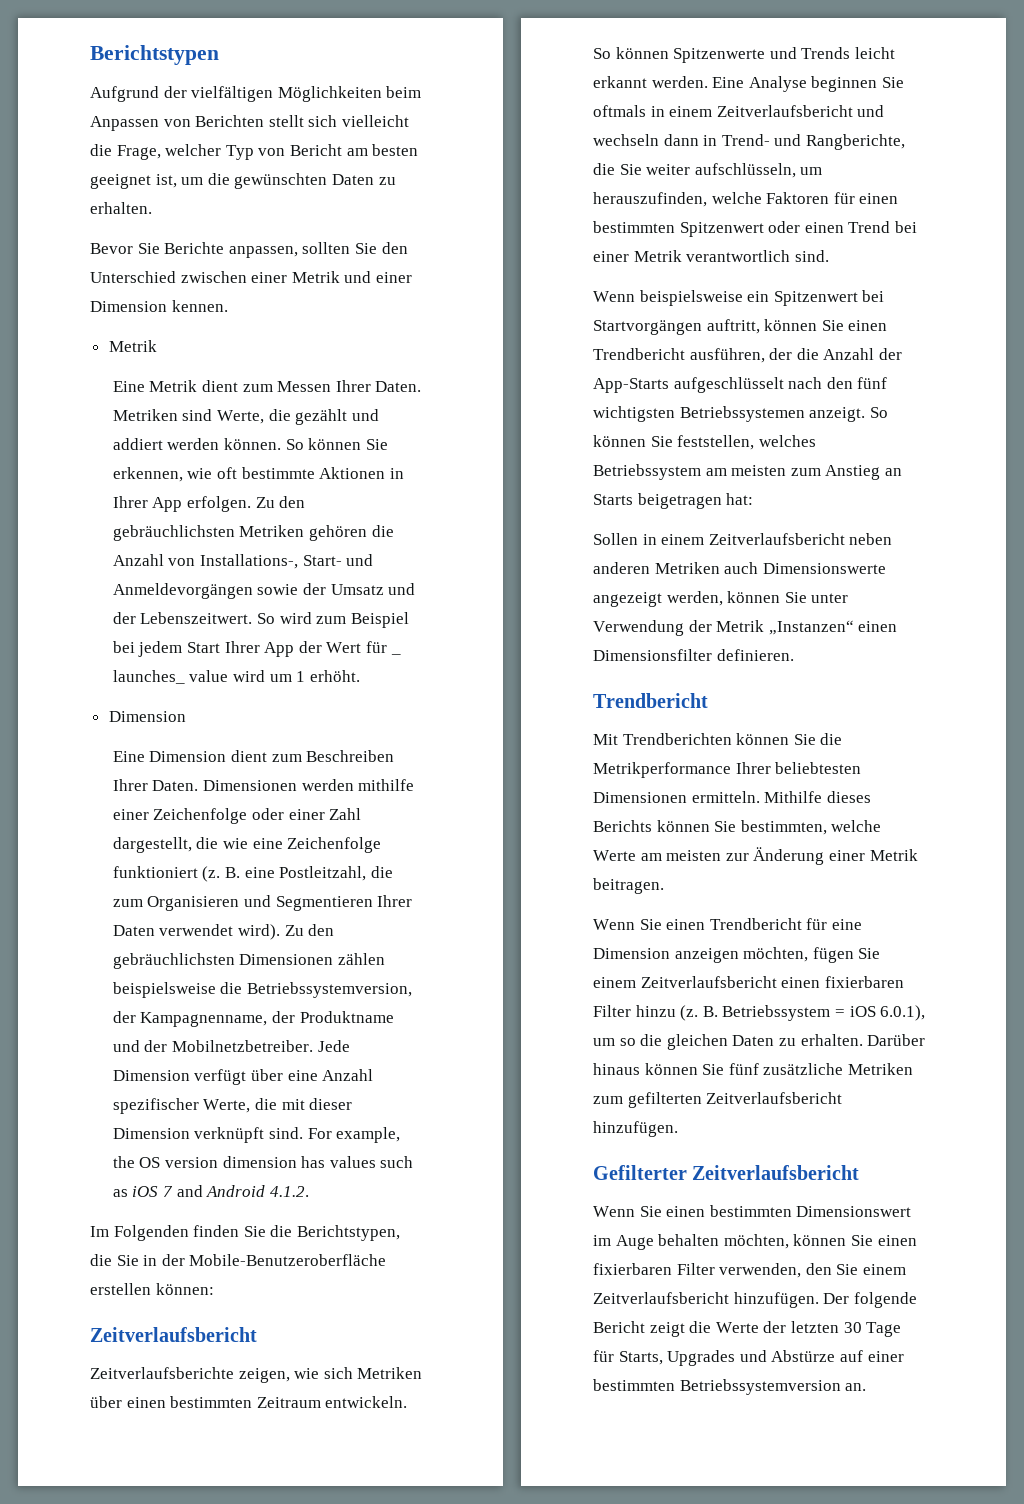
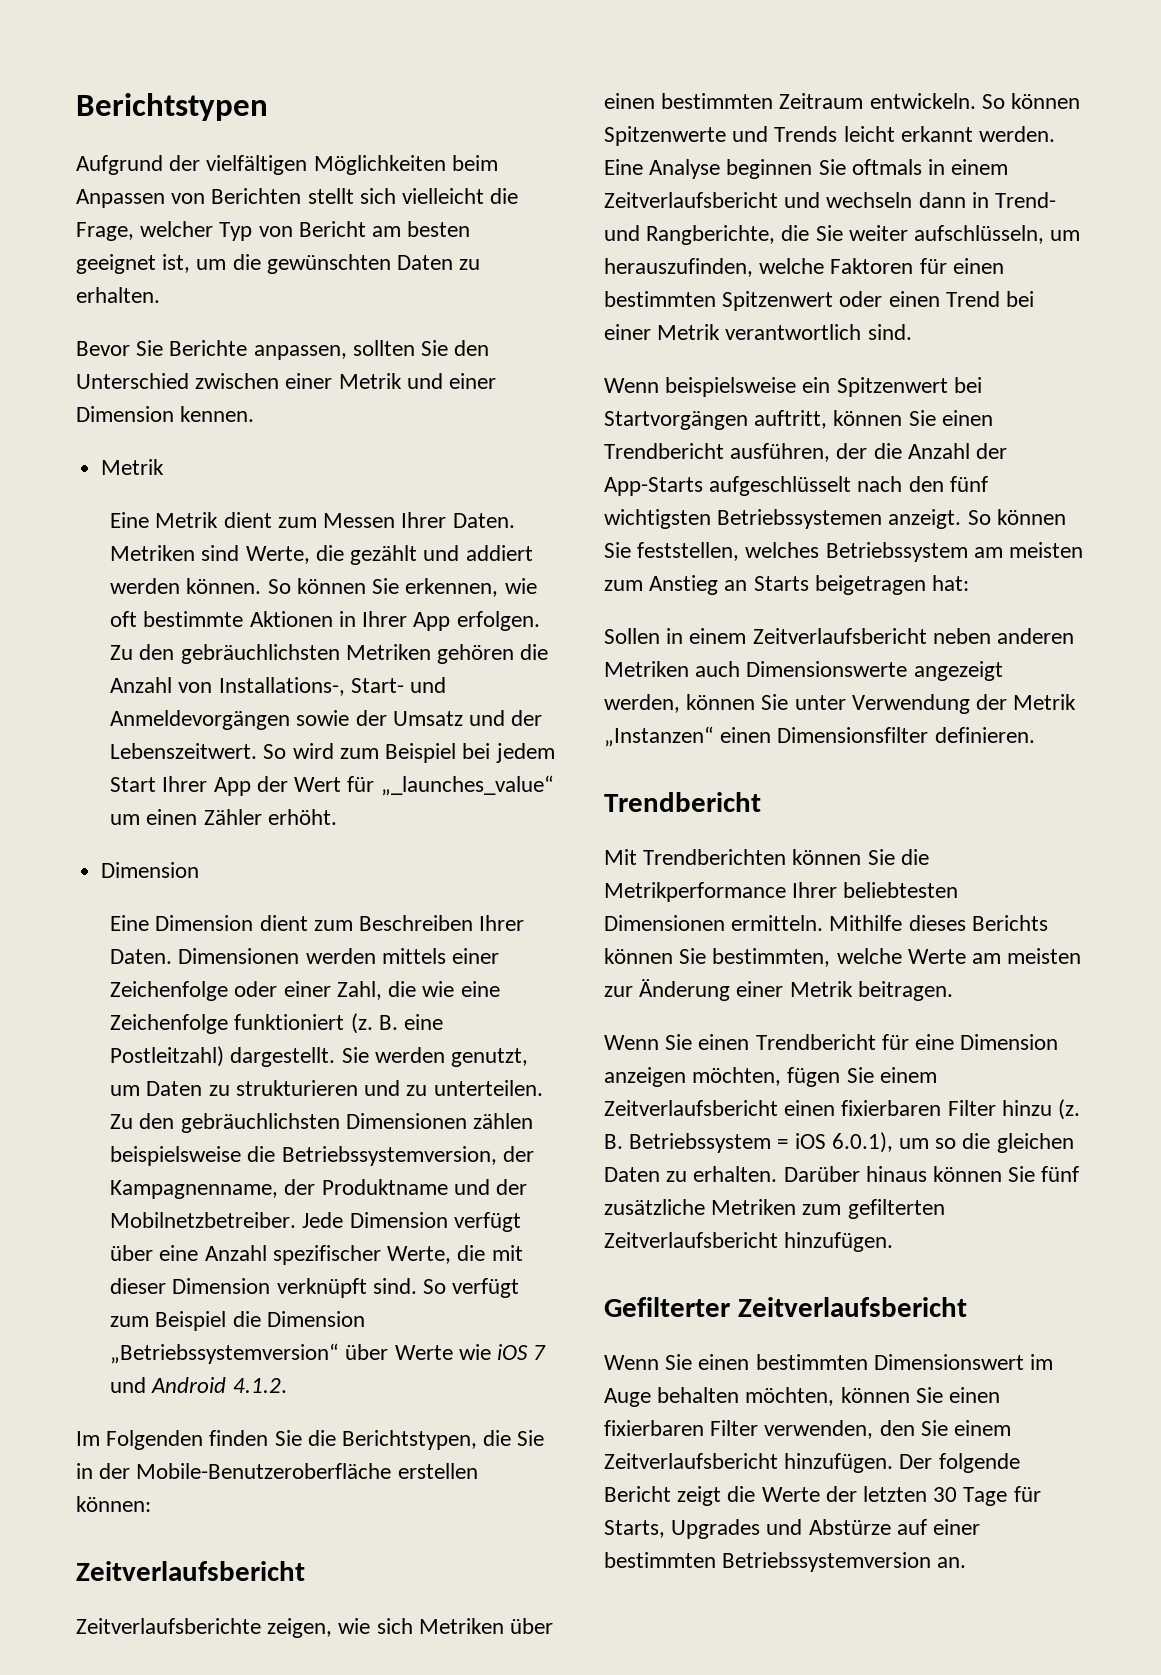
- So wird zum Beispiel bei jedem Start Ihrer App der Wert für _ launches_ value wird um 1 erhöht.
+ So wird zum Beispiel bei jedem Start Ihrer App der Wert für „_launches_value“ um einen Zähler erhöht.
- Dimensionen werden mithilfe einer Zeichenfolge oder einer Zahl dargestellt, die wie eine Zeichenfolge funktioniert (z.
+ Dimensionen werden mittels einer Zeichenfolge oder einer Zahl, die wie eine Zeichenfolge funktioniert (z.
- B. eine Postleitzahl, die zum Organisieren und Segmentieren Ihrer Daten verwendet wird).
+ B. eine Postleitzahl) dargestellt. Sie werden genutzt, um Daten zu strukturieren und zu unterteilen.
- For example, the OS version dimension has values such as iOS 7 and Android 4.1.2.
+ So verfügt zum Beispiel die Dimension „Betriebssystemversion“ über Werte wie iOS 7 und Android 4.1.2.

